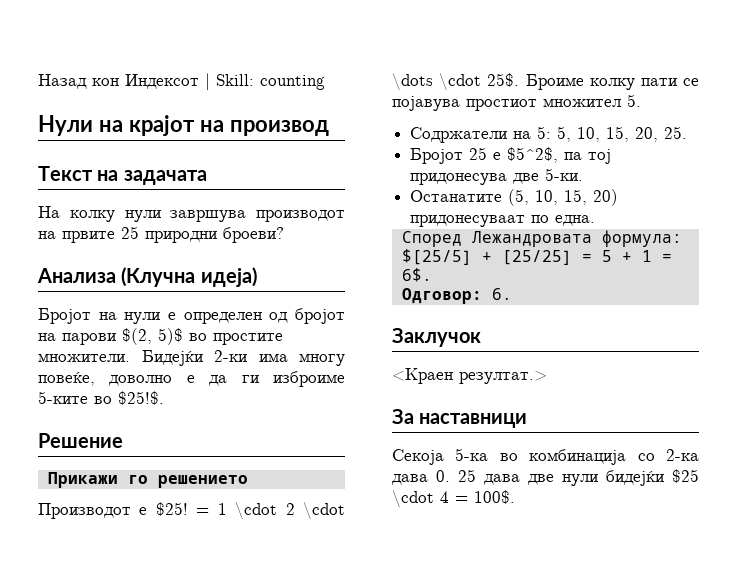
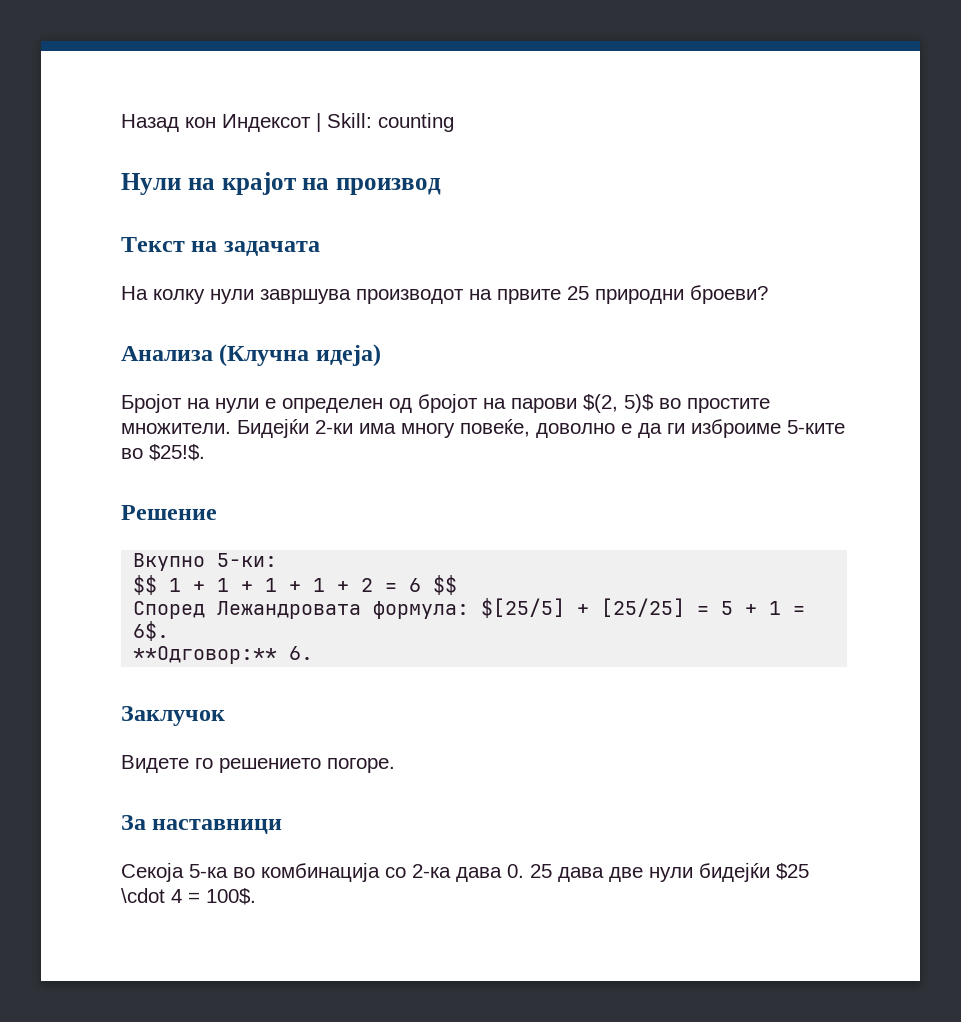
- Прикажи го решението
- Производот е $25! = 1 \cdot 2 \cdot \dots \cdot 25$. Броиме колку пати се појавува простиот множител 5.
- Содржатели на 5: 5, 10, 15, 20, 25.
- Бројот 25 е $5^2$, па тој придонесува две 5-ки.
- Останатите (5, 10, 15, 20) придонесуваат по една.
+ Вкупно 5-ки:
+ $$ 1 + 1 + 1 + 1 + 2 = 6 $$
- Одговор: 6.
+ **Одговор:** 6.
- <Краен резултат.>
+ Видете го решението погоре.

